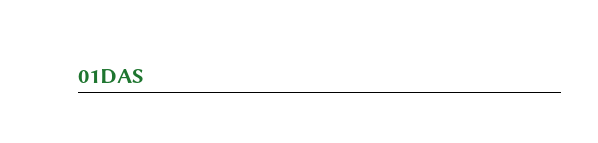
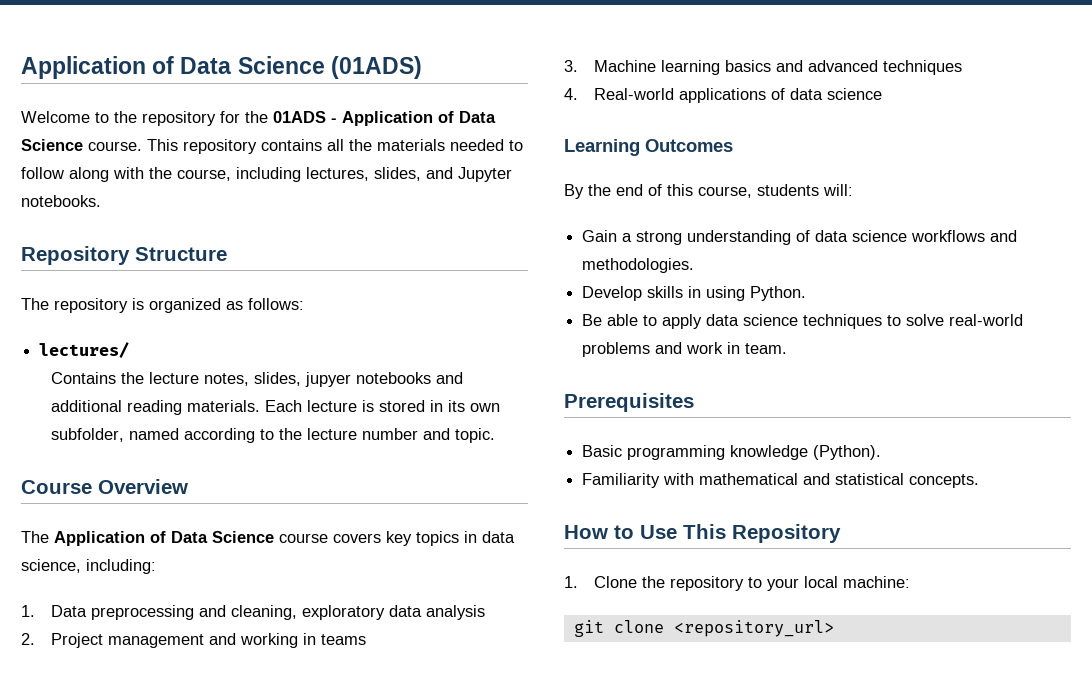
- 01DAS
+ Application of Data Science (01ADS)
+ Welcome to the repository for the 01ADS - Application of Data Science course. This repository contains all the materials needed to follow along with the course, including lectures, slides, and Jupyter notebooks.
+ Repository Structure
+ The repository is organized as follows:
+ lectures/
+ Contains the lecture notes, slides, jupyer notebooks and additional reading materials. Each lecture is stored in its own subfolder, named according to the lecture number and topic.
+ Course Overview
+ The Application of Data Science course covers key topics in data science, including:
+ 1. Data preprocessing and cleaning, exploratory data analysis
+ 2. Project management and working in teams
+ 3. Machine learning basics and advanced techniques
+ 4. Real-world applications of data science
+ Learning Outcomes
+ By the end of this course, students will:
+ Gain a strong understanding of data science workflows and methodologies.
+ Develop skills in using Python.
+ Be able to apply data science techniques to solve real-world problems and work in team.
+ Prerequisites
+ Basic programming knowledge (Python).
+ Familiarity with mathematical and statistical concepts.
+ How to Use This Repository
+ 1. Clone the repository to your local machine:
+ git clone <repository_url>

